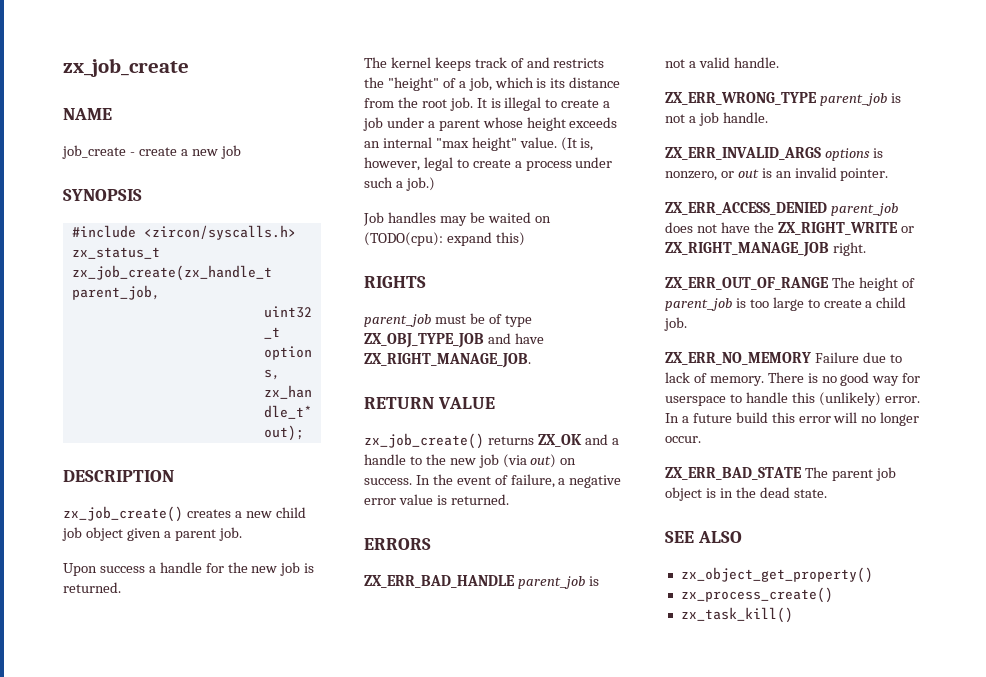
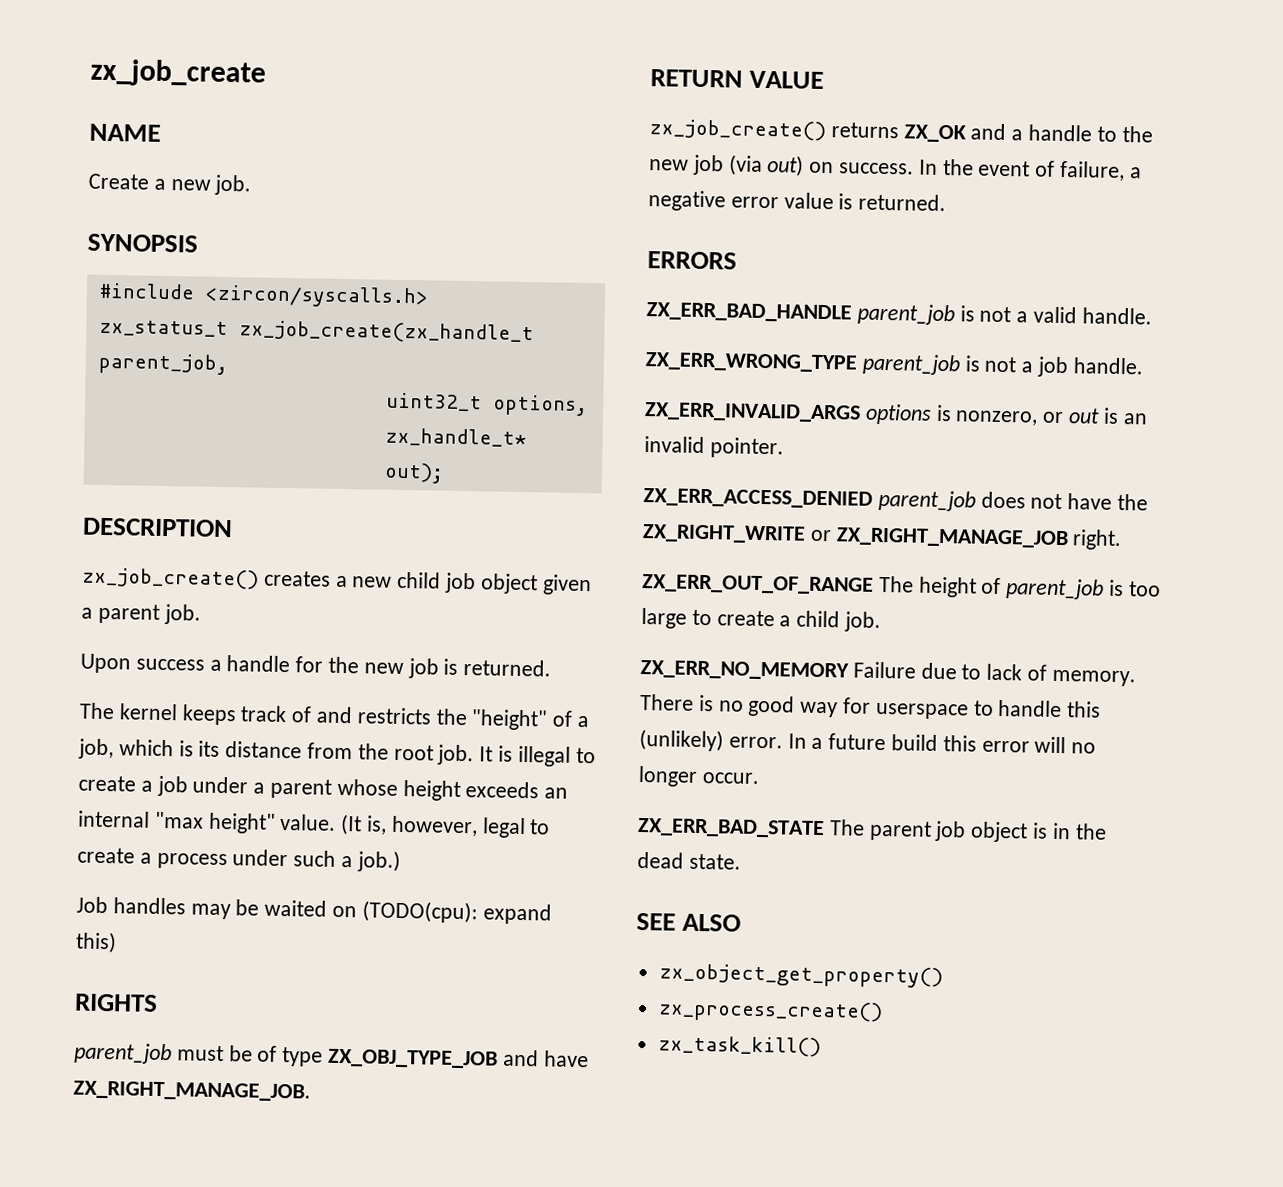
- job_create - create a new job
+ Create a new job.

